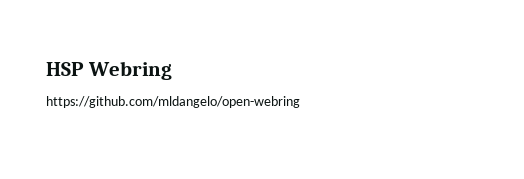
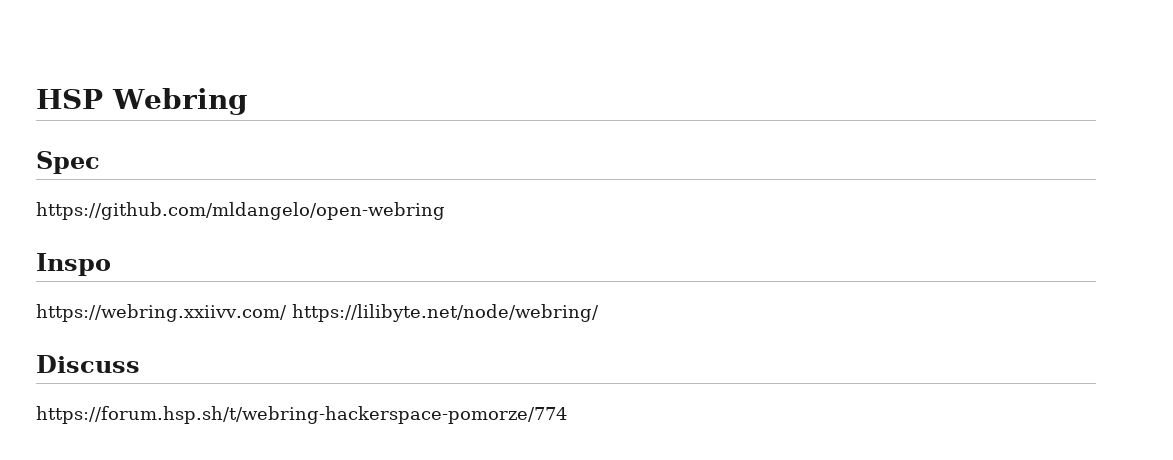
+ Spec
+ Inspo
+ https://webring.xxiivv.com/ https://lilibyte.net/node/webring/
+ Discuss
+ https://forum.hsp.sh/t/webring-hackerspace-pomorze/774

